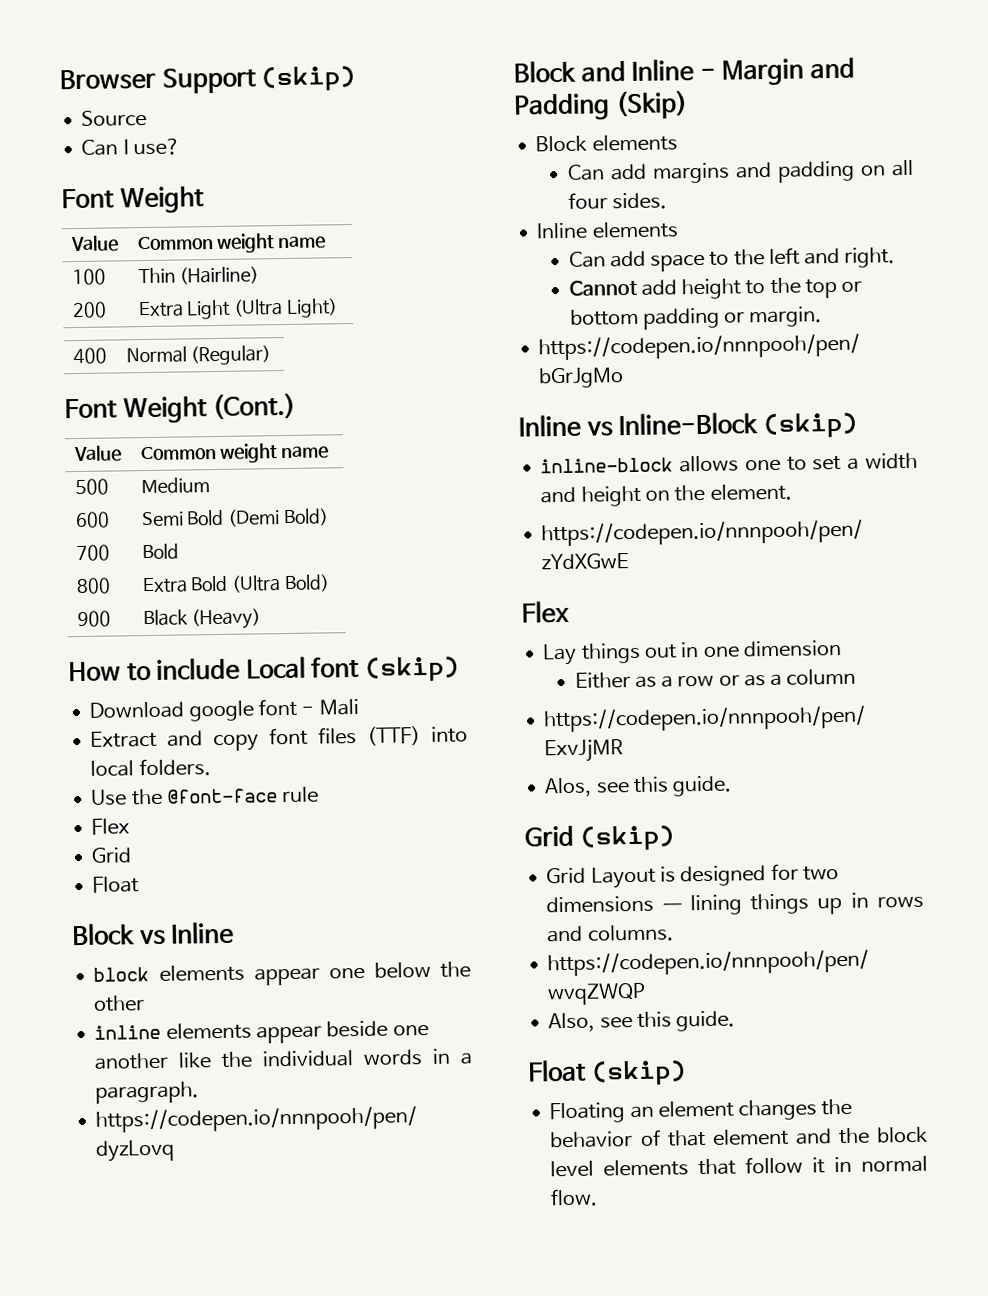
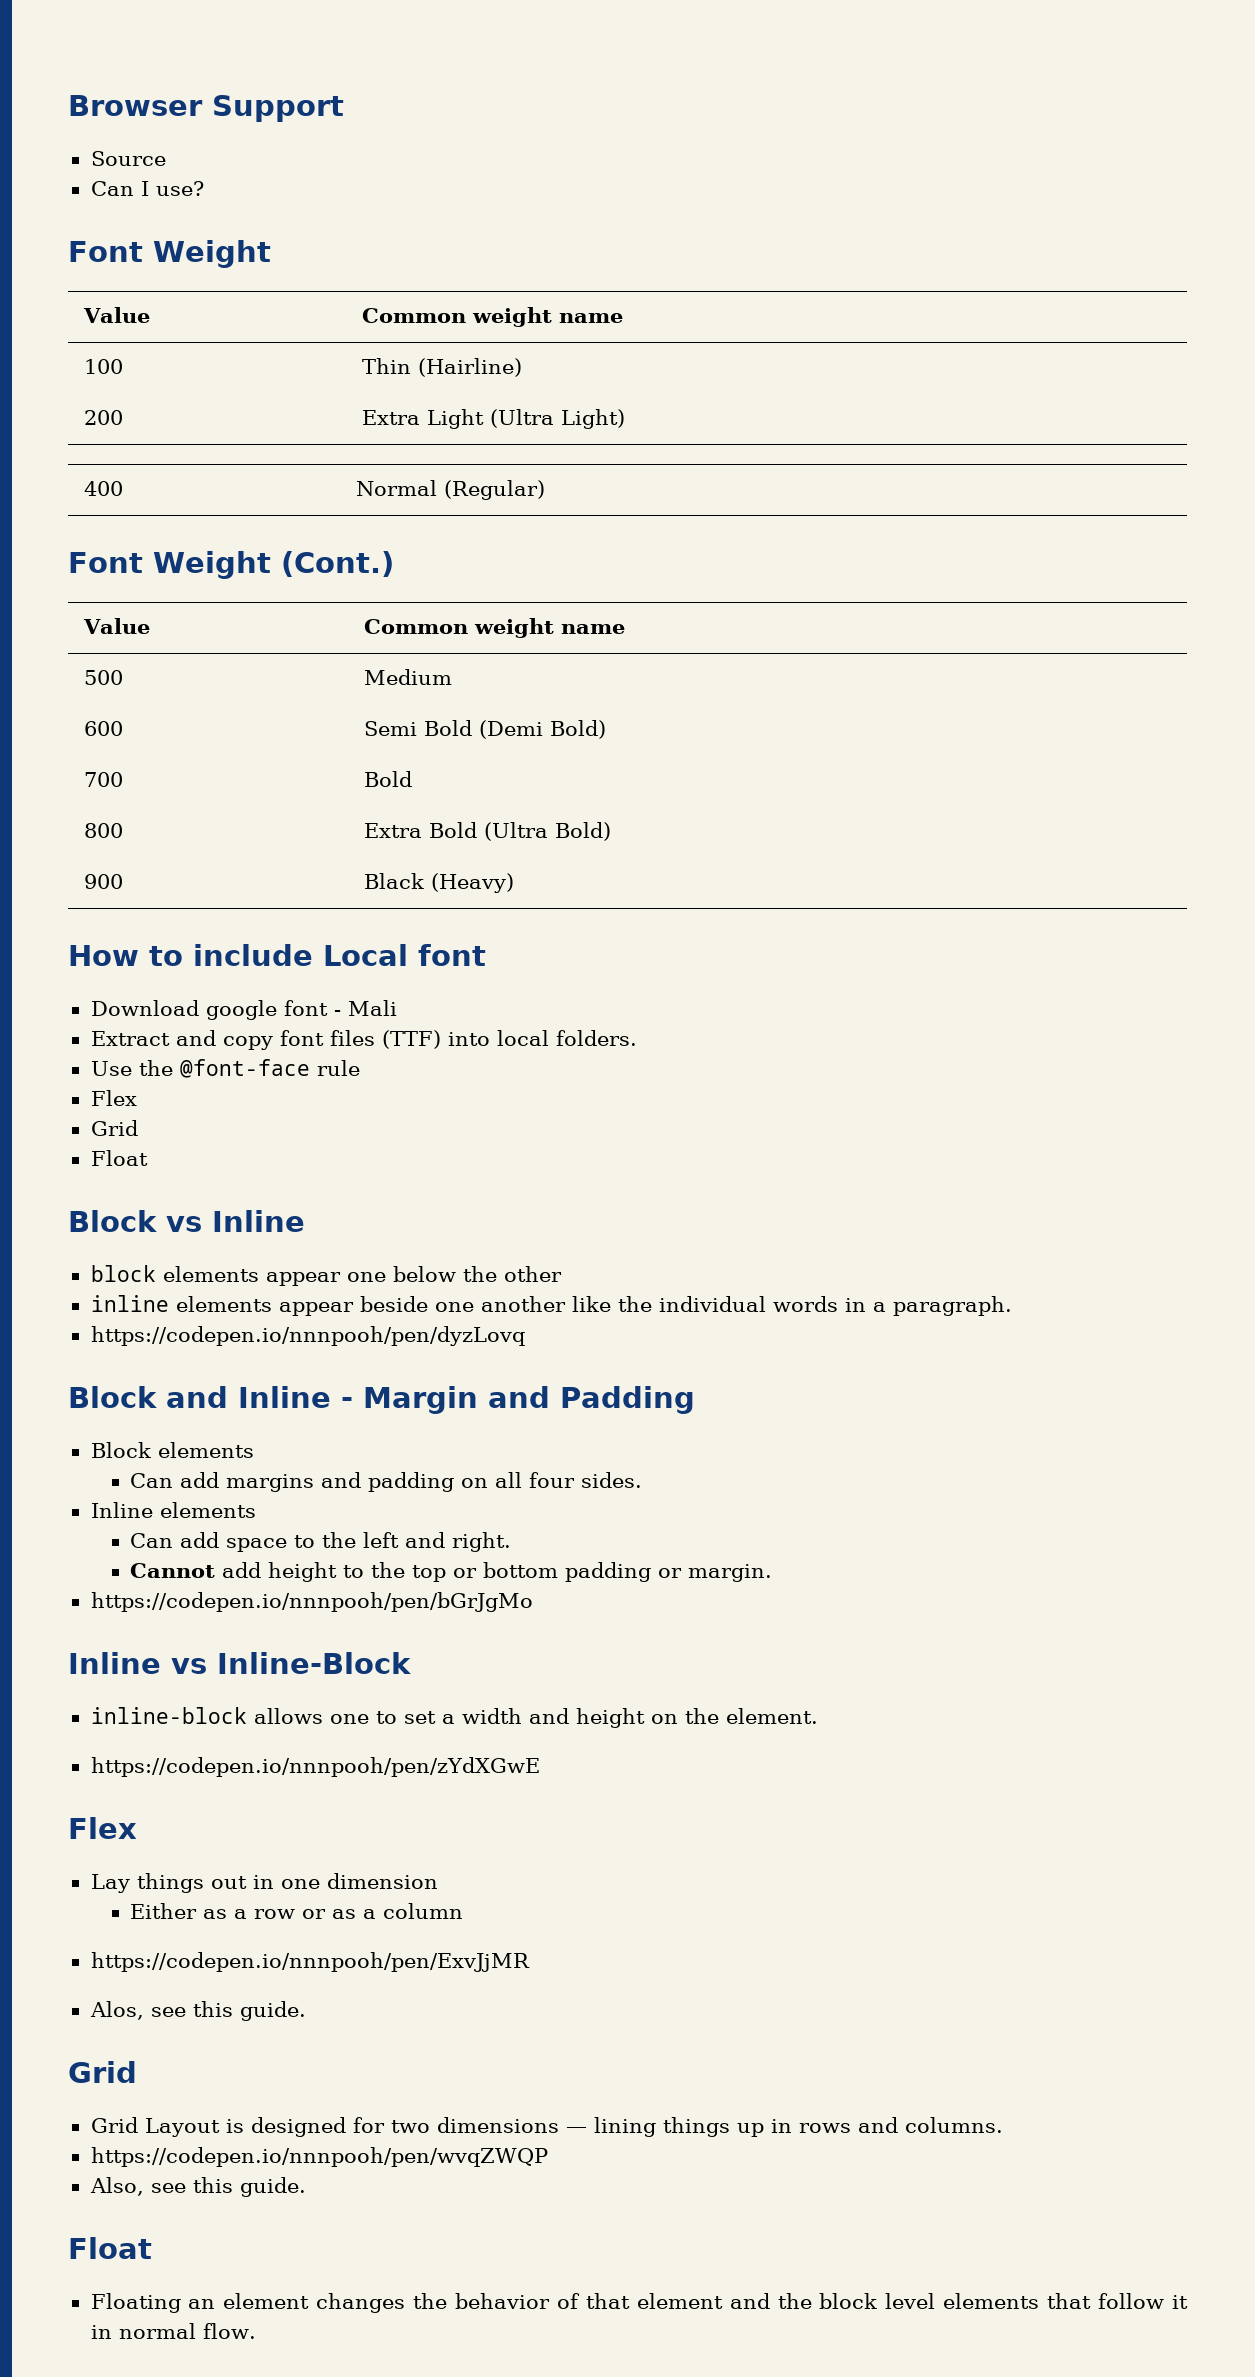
- Browser Support (skip)
+ Browser Support
- How to include Local font (skip)
+ How to include Local font
- Block and Inline - Margin and Padding (Skip)
+ Block and Inline - Margin and Padding
- Inline vs Inline-Block (skip)
+ Inline vs Inline-Block
  Alos, see this guide.
- Grid (skip)
+ Grid
  Also, see this guide.
- Float (skip)
+ Float

